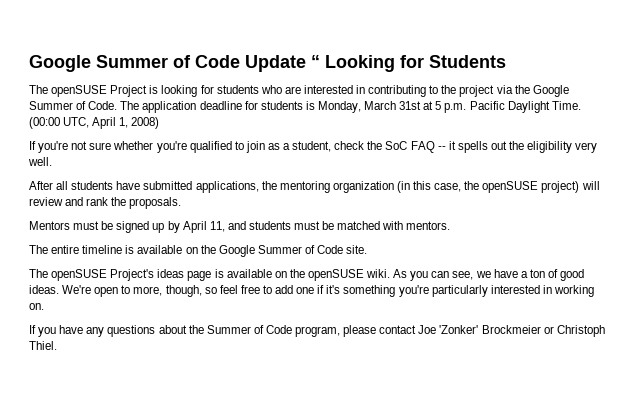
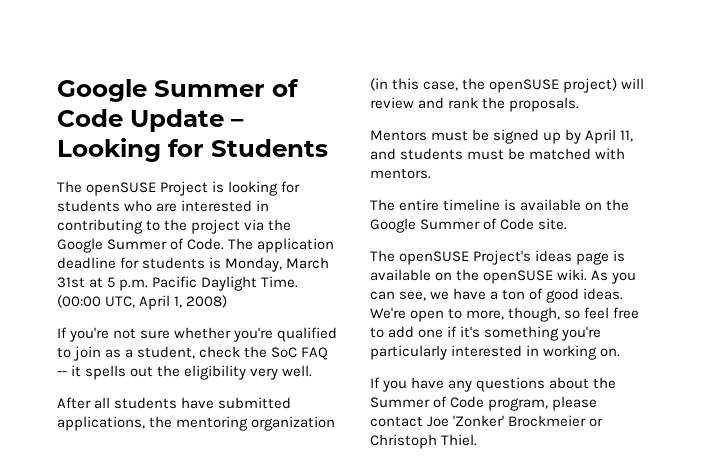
- Google Summer of Code Update “ Looking for Students
+ Google Summer of Code Update – Looking for Students

